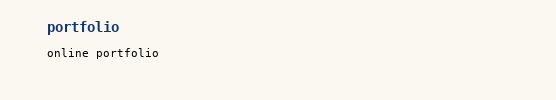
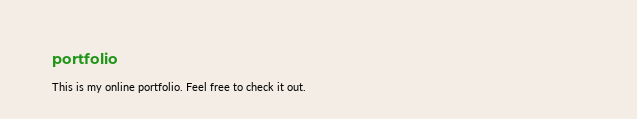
- online portfolio
+ This is my online portfolio. Feel free to check it out.

